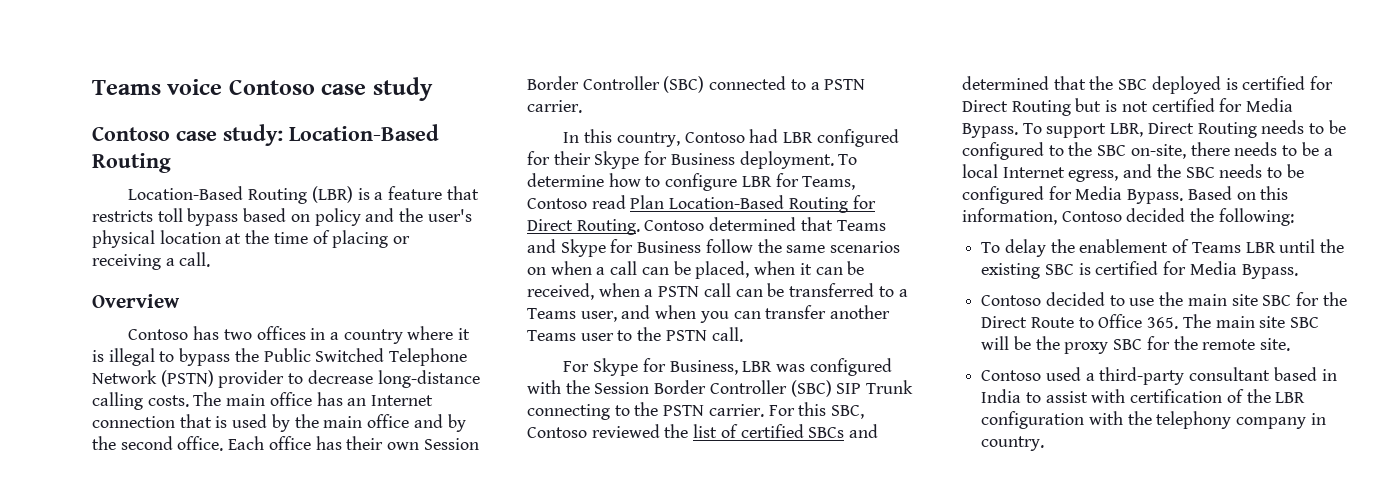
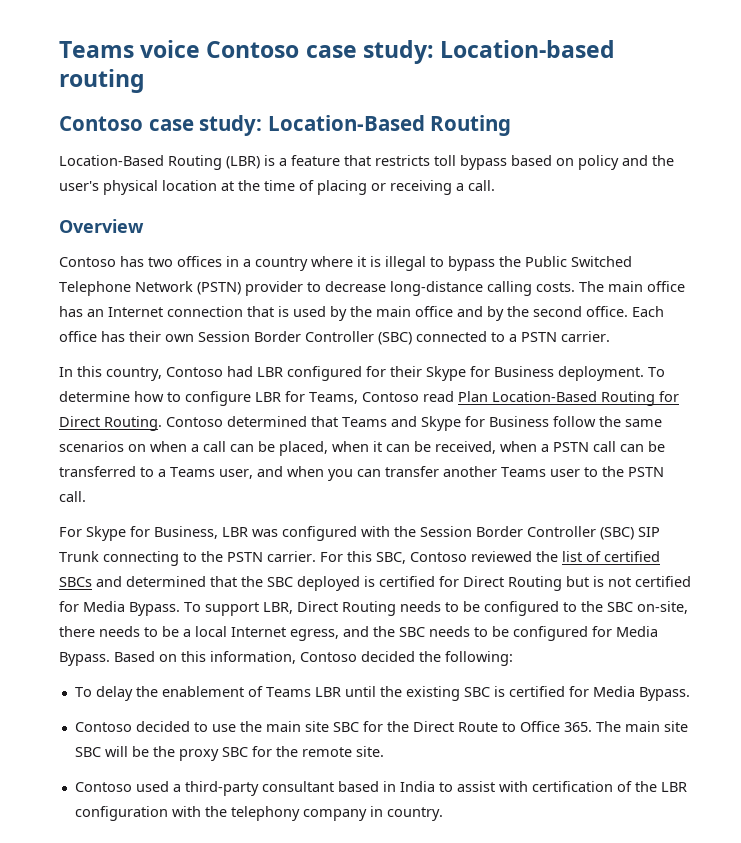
- Teams voice Contoso case study
+ Teams voice Contoso case study: Location-based routing

